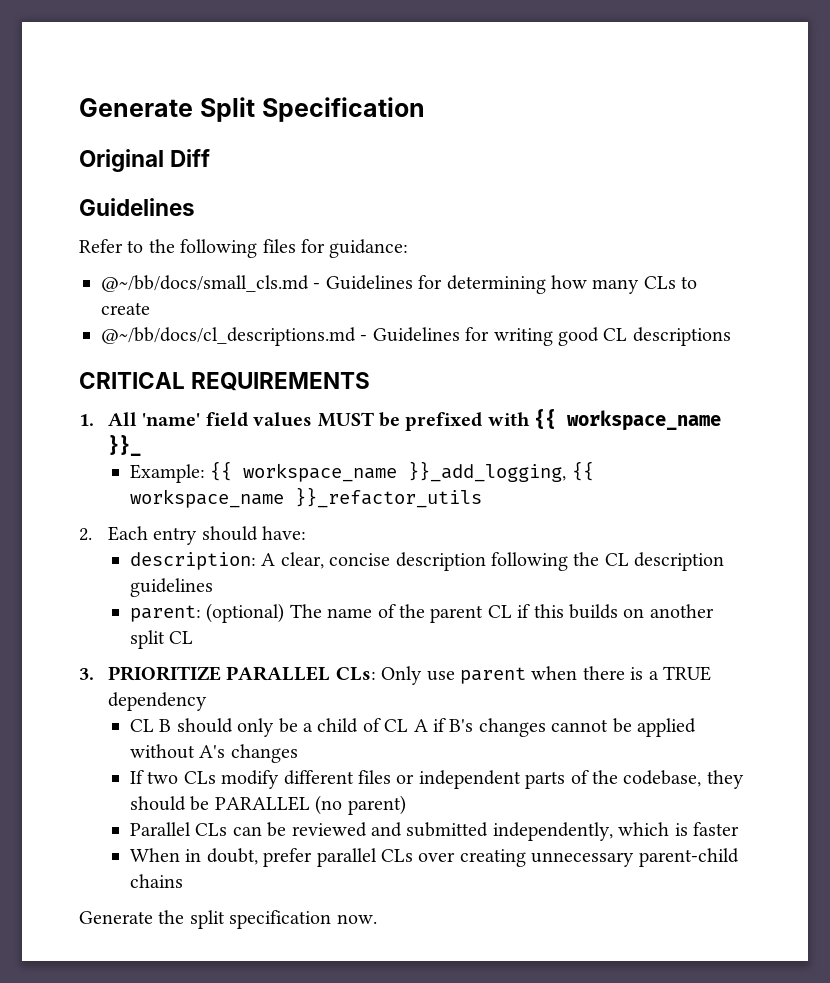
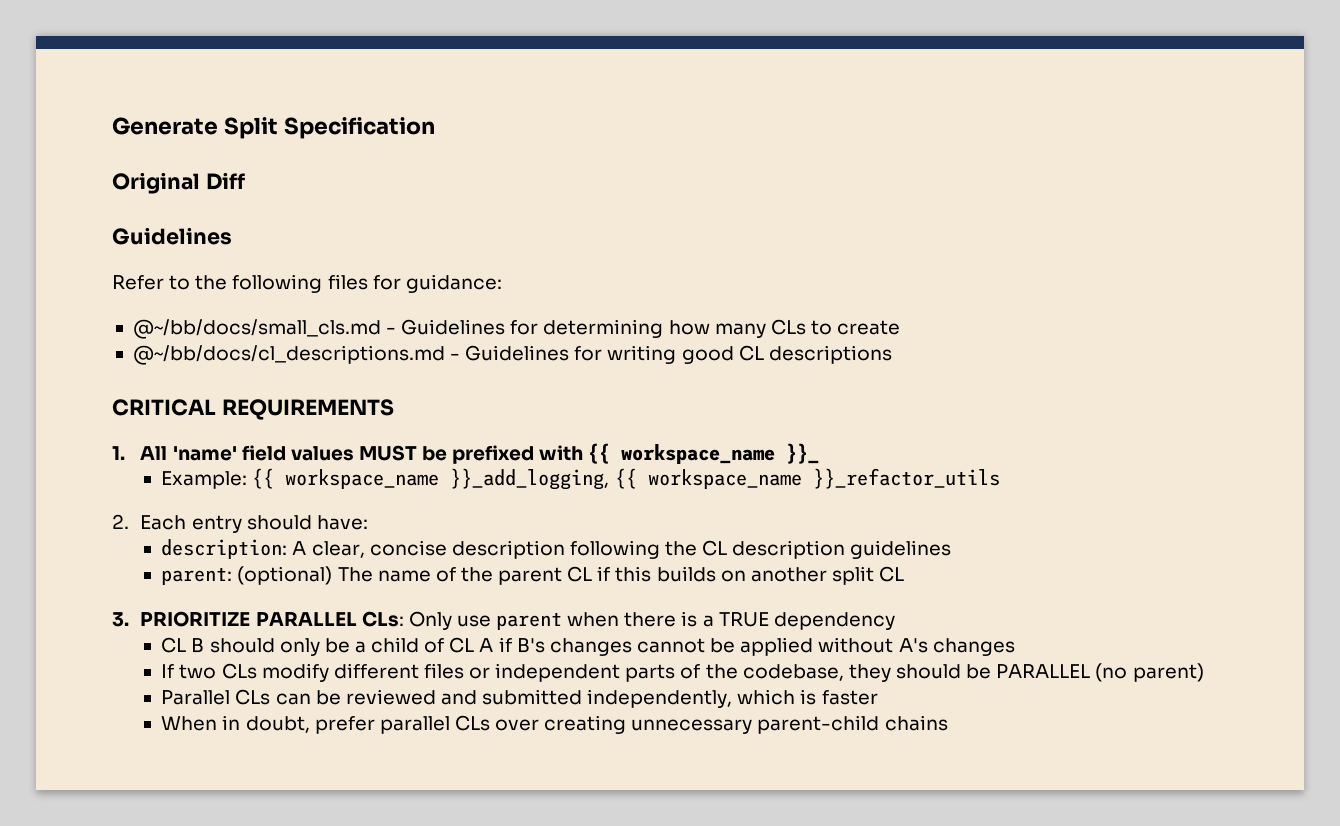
- Generate the split specification now.

